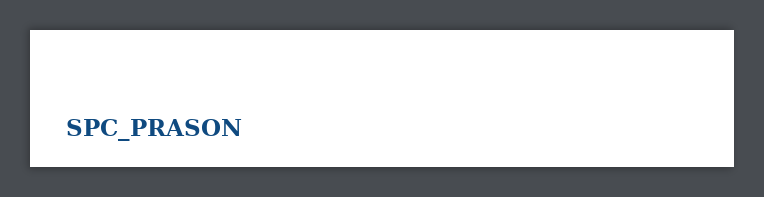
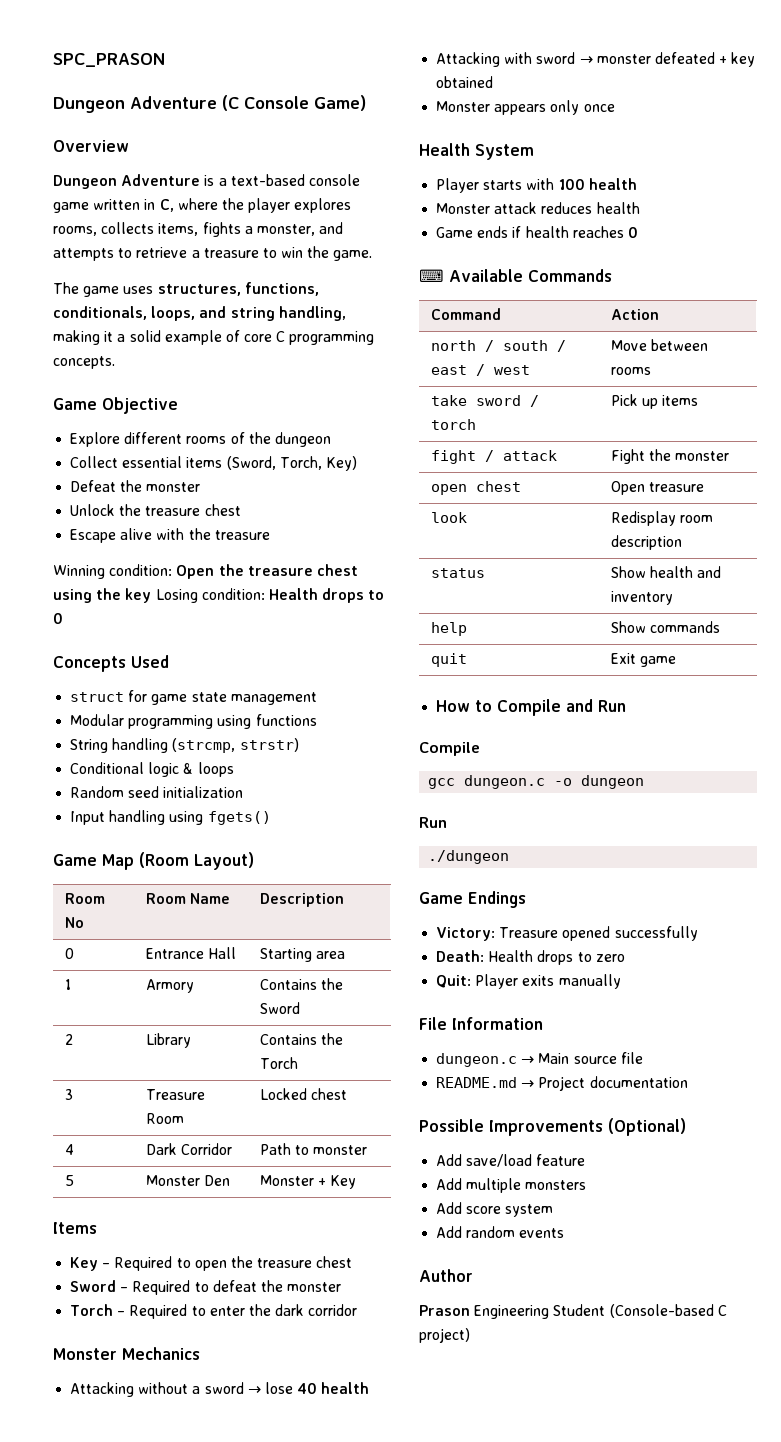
+ Dungeon Adventure (C Console Game)
+ Overview
+ Dungeon Adventure is a text-based console game written in C, where the player explores rooms, collects items, fights a monster, and attempts to retrieve a treasure to win the game.
+ The game uses structures, functions, conditionals, loops, and string handling, making it a solid example of core C programming concepts.
+ Game Objective
+ Explore different rooms of the dungeon
+ Collect essential items (Sword, Torch, Key)
+ Defeat the monster
+ Unlock the treasure chest
+ Escape alive with the treasure
+ Winning condition: Open the treasure chest using the key Losing condition: Health drops to 0
+ Concepts Used
+ struct for game state management
+ Modular programming using functions
+ String handling (strcmp, strstr)
+ Conditional logic & loops
+ Random seed initialization
+ Input handling using fgets()
+ Game Map (Room Layout)
+ Room No | Room Name | Description
+ 0 | Entrance Hall | Starting area
+ 1 | Armory | Contains the Sword
+ 2 | Library | Contains the Torch
+ 3 | Treasure Room | Locked chest
+ 4 | Dark Corridor | Path to monster
+ 5 | Monster Den | Monster + Key
+ Items
+ Key – Required to open the treasure chest
+ Sword – Required to defeat the monster
+ Torch – Required to enter the dark corridor
+ Monster Mechanics
+ Attacking without a sword → lose 40 health
+ Attacking with sword → monster defeated + key obtained
+ Monster appears only once
+ Health System
+ Player starts with 100 health
+ Monster attack reduces health
+ Game ends if health reaches 0
+ ⌨ Available Commands
+ Command | Action
+ north / south / east / west | Move between rooms
+ take sword / torch | Pick up items
+ fight / attack | Fight the monster
+ open chest | Open treasure
+ look | Redisplay room description
+ status | Show health and inventory
+ help | Show commands
+ quit | Exit game
+ How to Compile and Run
+ Compile
+ gcc dungeon.c -o dungeon
+ Run
+ ./dungeon
+ Game Endings
+ Victory: Treasure opened successfully
+ Death: Health drops to zero
+ Quit: Player exits manually
+ File Information
+ dungeon.c → Main source file
+ README.md → Project documentation
+ Possible Improvements (Optional)
+ Add save/load feature
+ Add multiple monsters
+ Add score system
+ Add random events
+ Author
+ Prason Engineering Student (Console-based C project)

